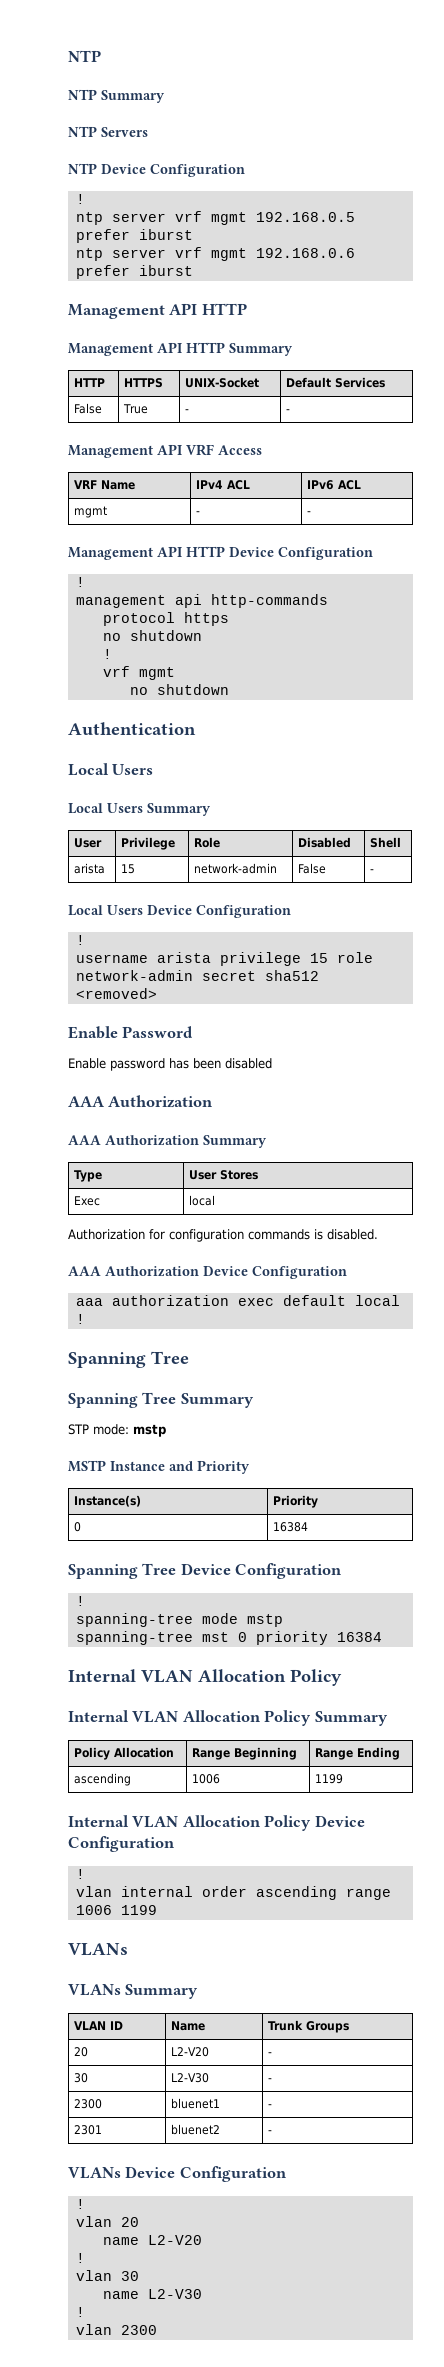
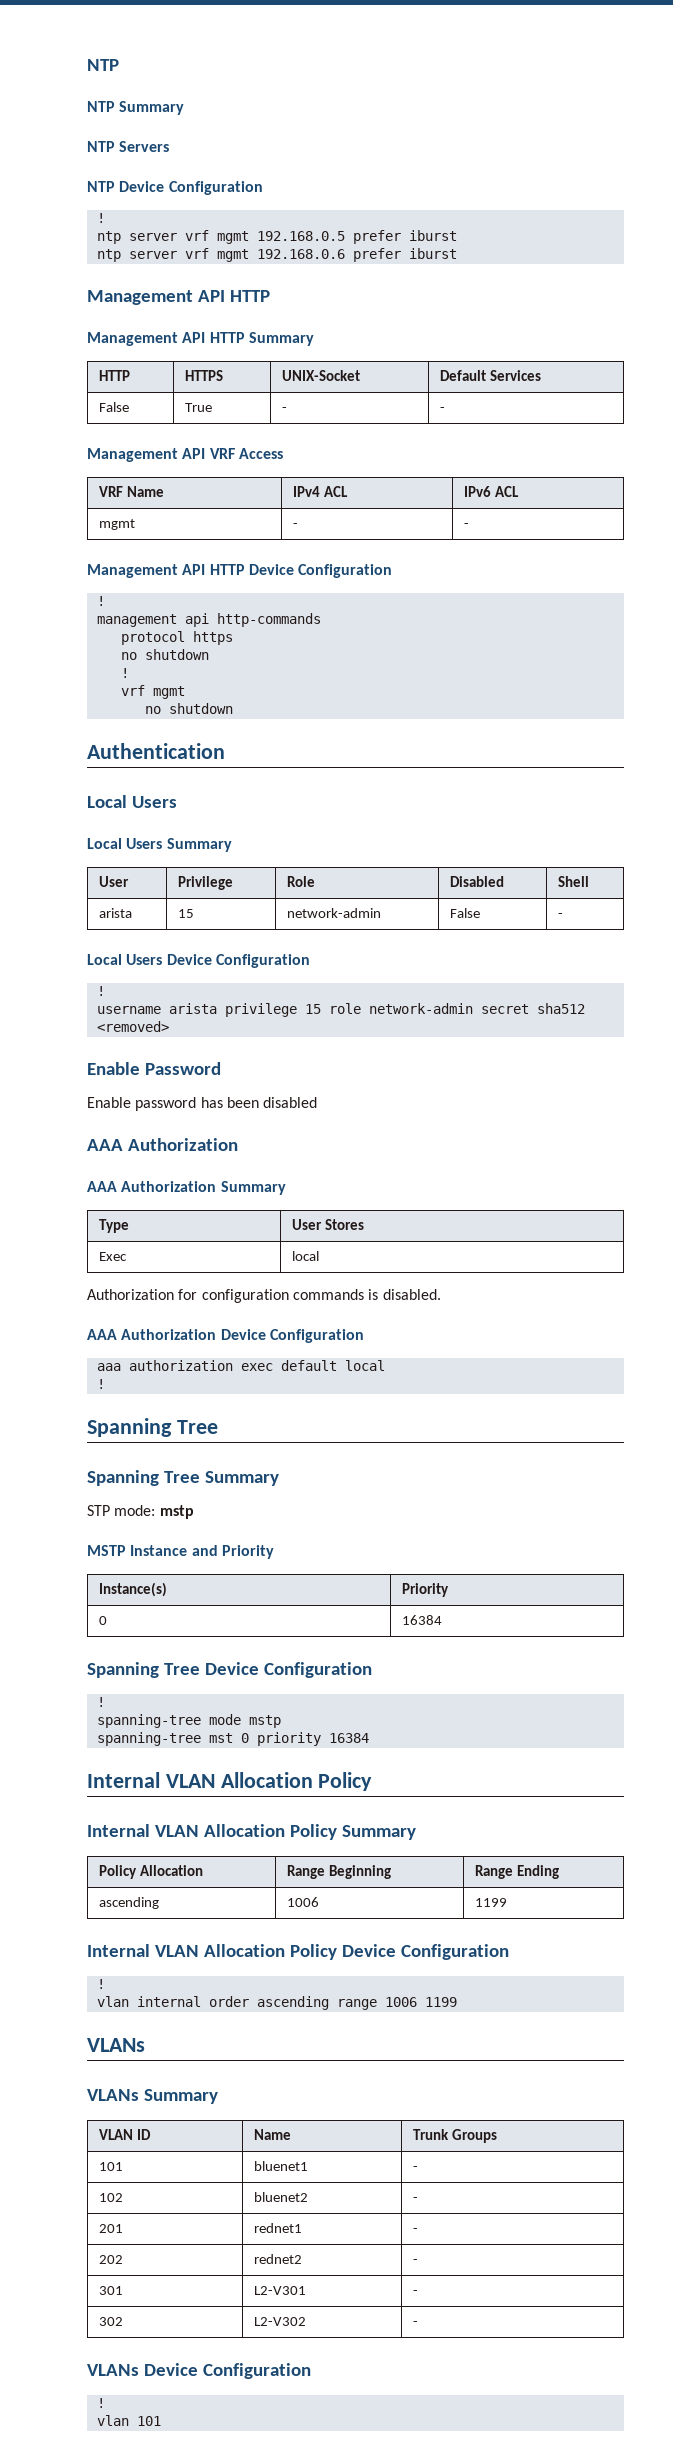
- 20 | L2-V20 | -
- 30 | L2-V30 | -
- 2300 | bluenet1 | -
+ 101 | bluenet1 | -
- 2301 | bluenet2 | -
+ 102 | bluenet2 | -
+ 201 | rednet1 | -
+ 202 | rednet2 | -
+ 301 | L2-V301 | -
+ 302 | L2-V302 | -
- vlan 20
- name L2-V20
- !
- vlan 30
- name L2-V30
- !
- vlan 2300
+ vlan 101

